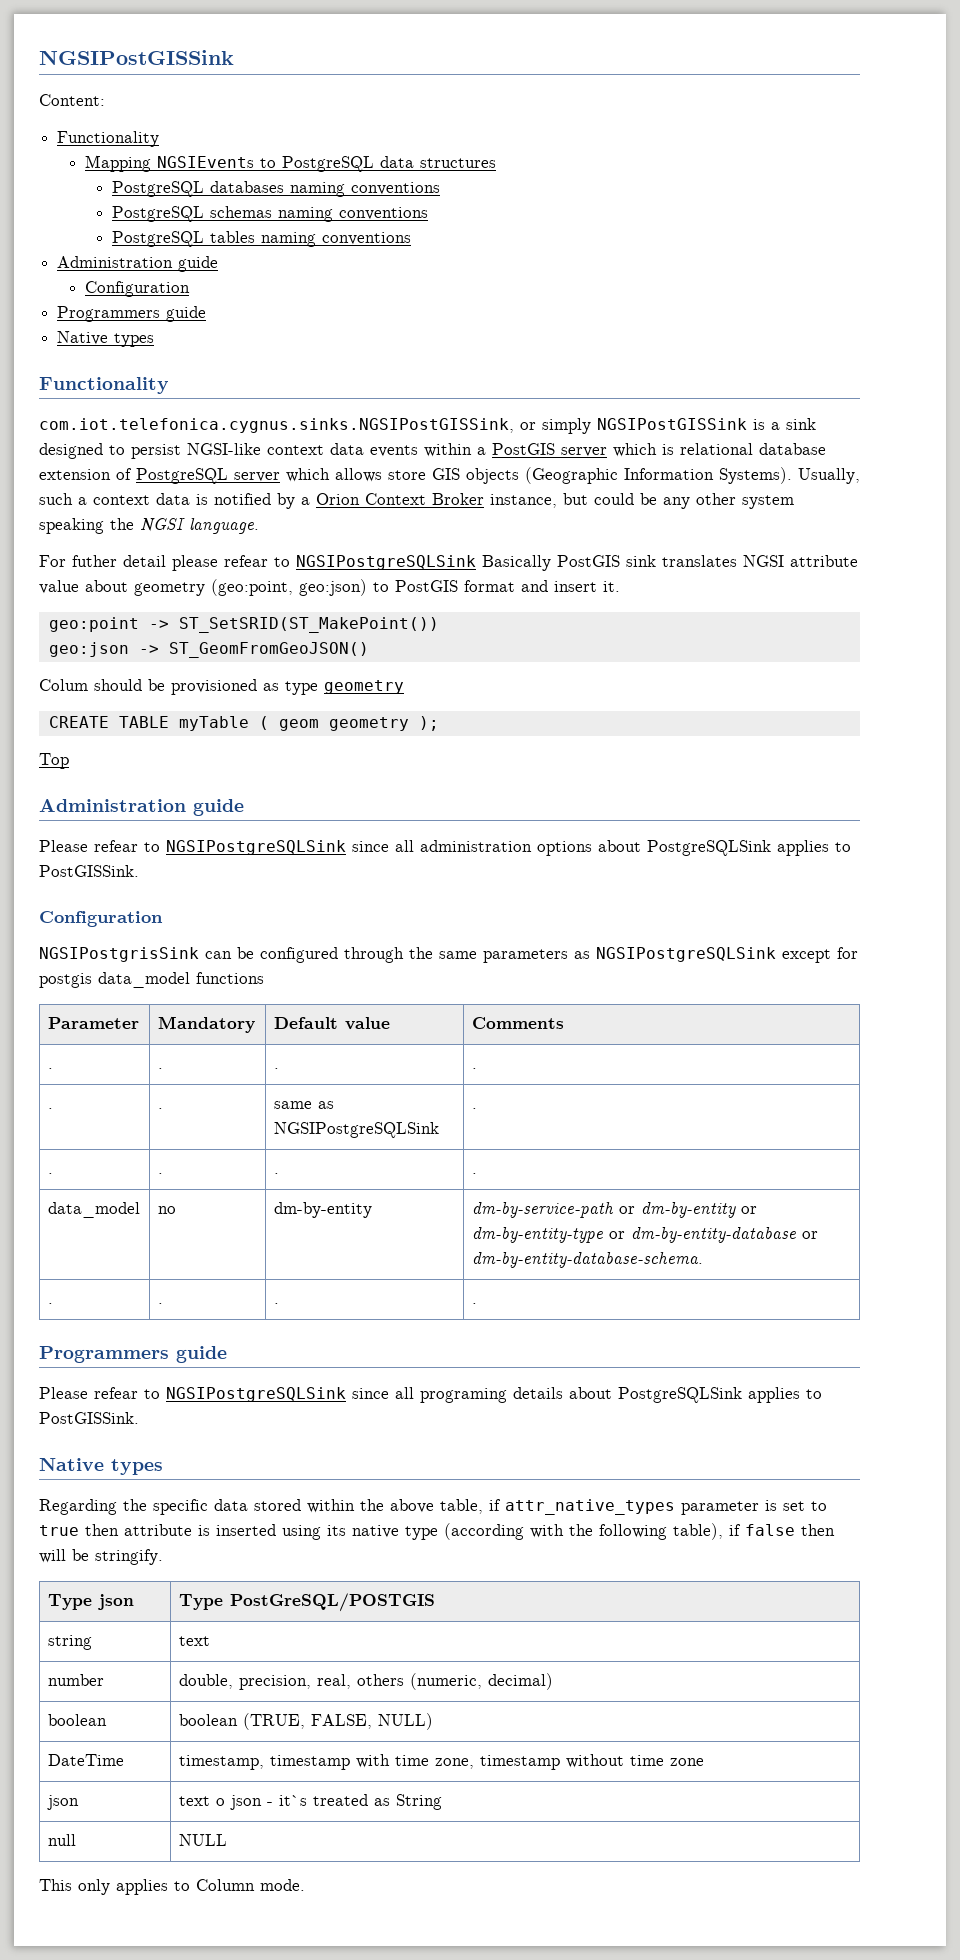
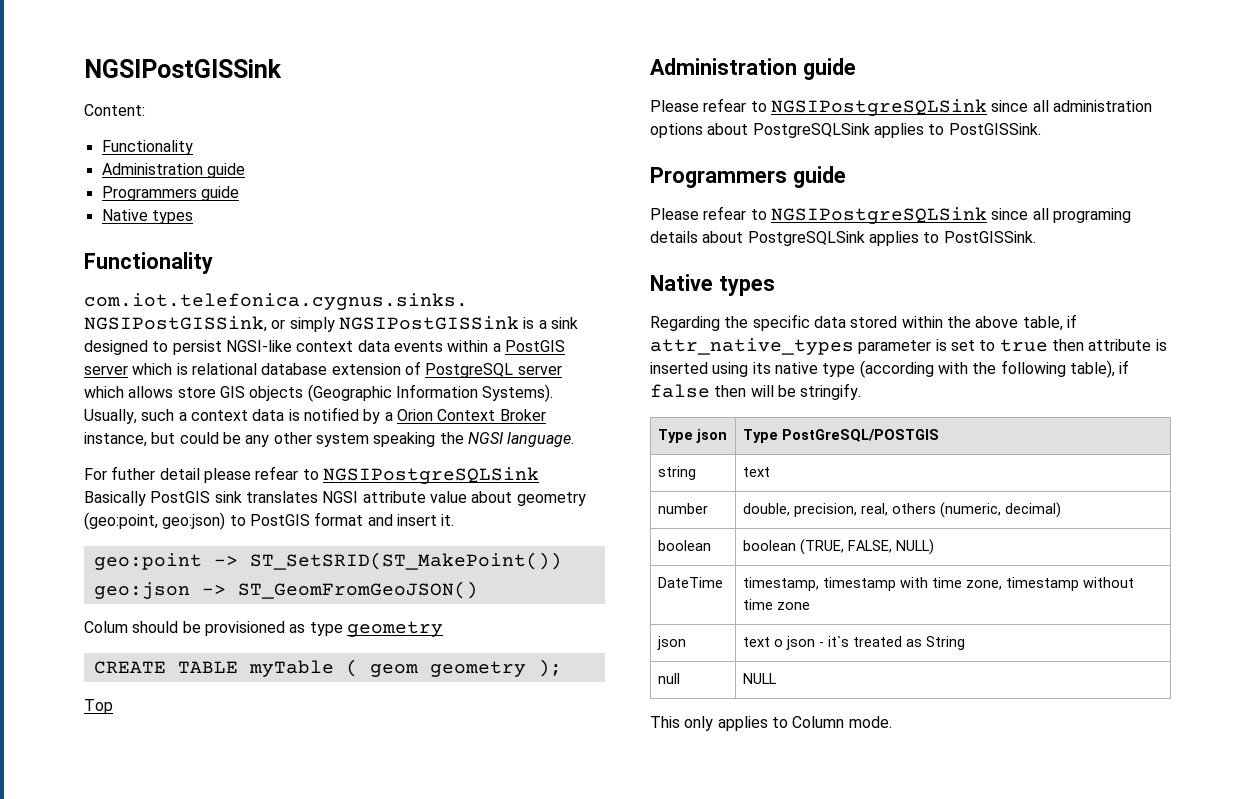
  Content:
  Functionality
- Mapping NGSIEvents to PostgreSQL data structures
- PostgreSQL databases naming conventions
- PostgreSQL schemas naming conventions
- PostgreSQL tables naming conventions
  Administration guide
- Configuration
  Please refear to NGSIPostgreSQLSink since all administration options about PostgreSQLSink applies to PostGISSink.
- Configuration
- NGSIPostgrisSink can be configured through the same parameters as NGSIPostgreSQLSink except for postgis data_model functions
- Parameter | Mandatory | Default value | Comments
- . | . | . | .
- . | . | same as NGSIPostgreSQLSink | .
- . | . | . | .
- data_model | no | dm-by-entity | dm-by-service-path or dm-by-entity or dm-by-entity-type or dm-by-entity-database or dm-by-entity-database-schema.
- . | . | . | .

